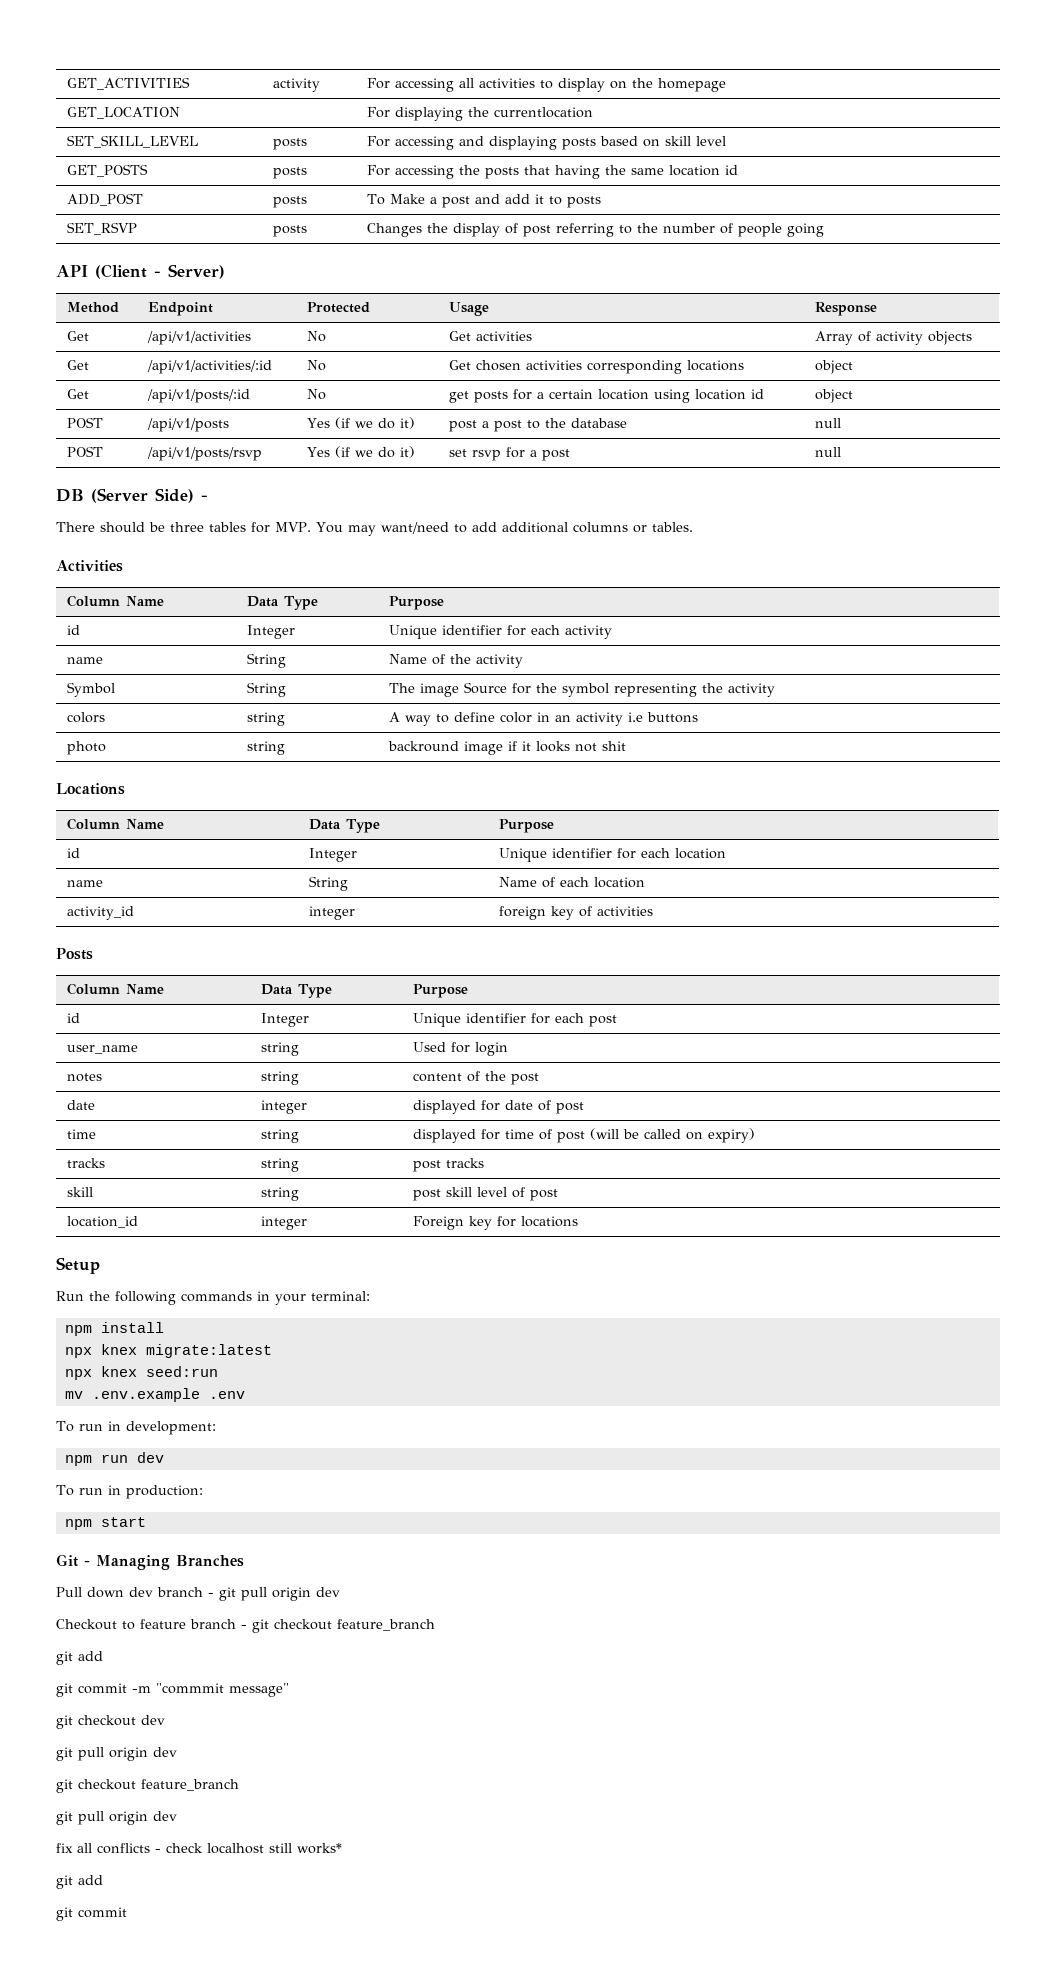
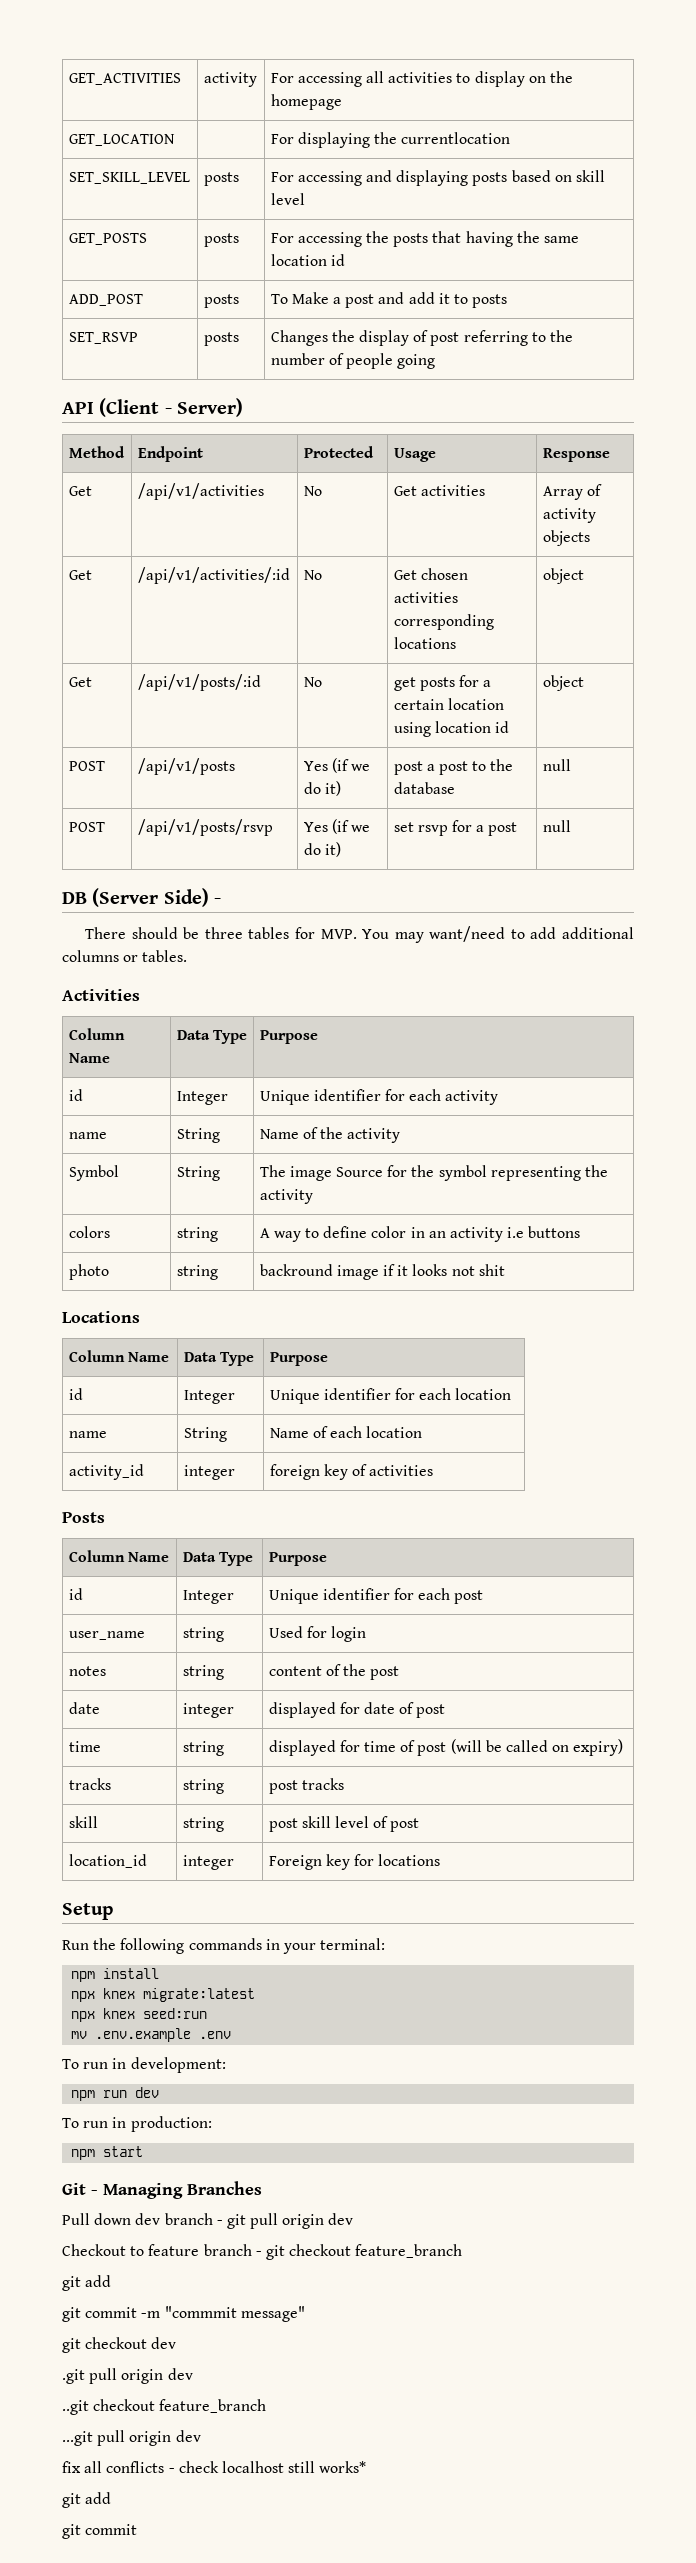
  git checkout dev
- git pull origin dev
- git checkout feature_branch
- git pull origin dev
+ .git pull origin dev
+ ..git checkout feature_branch
+ ...git pull origin dev

